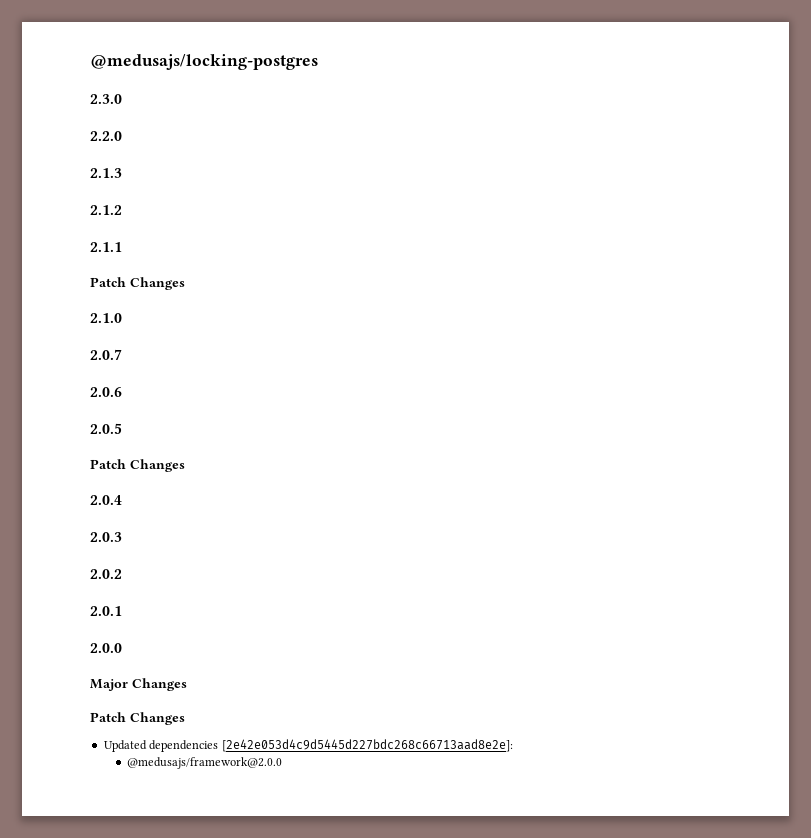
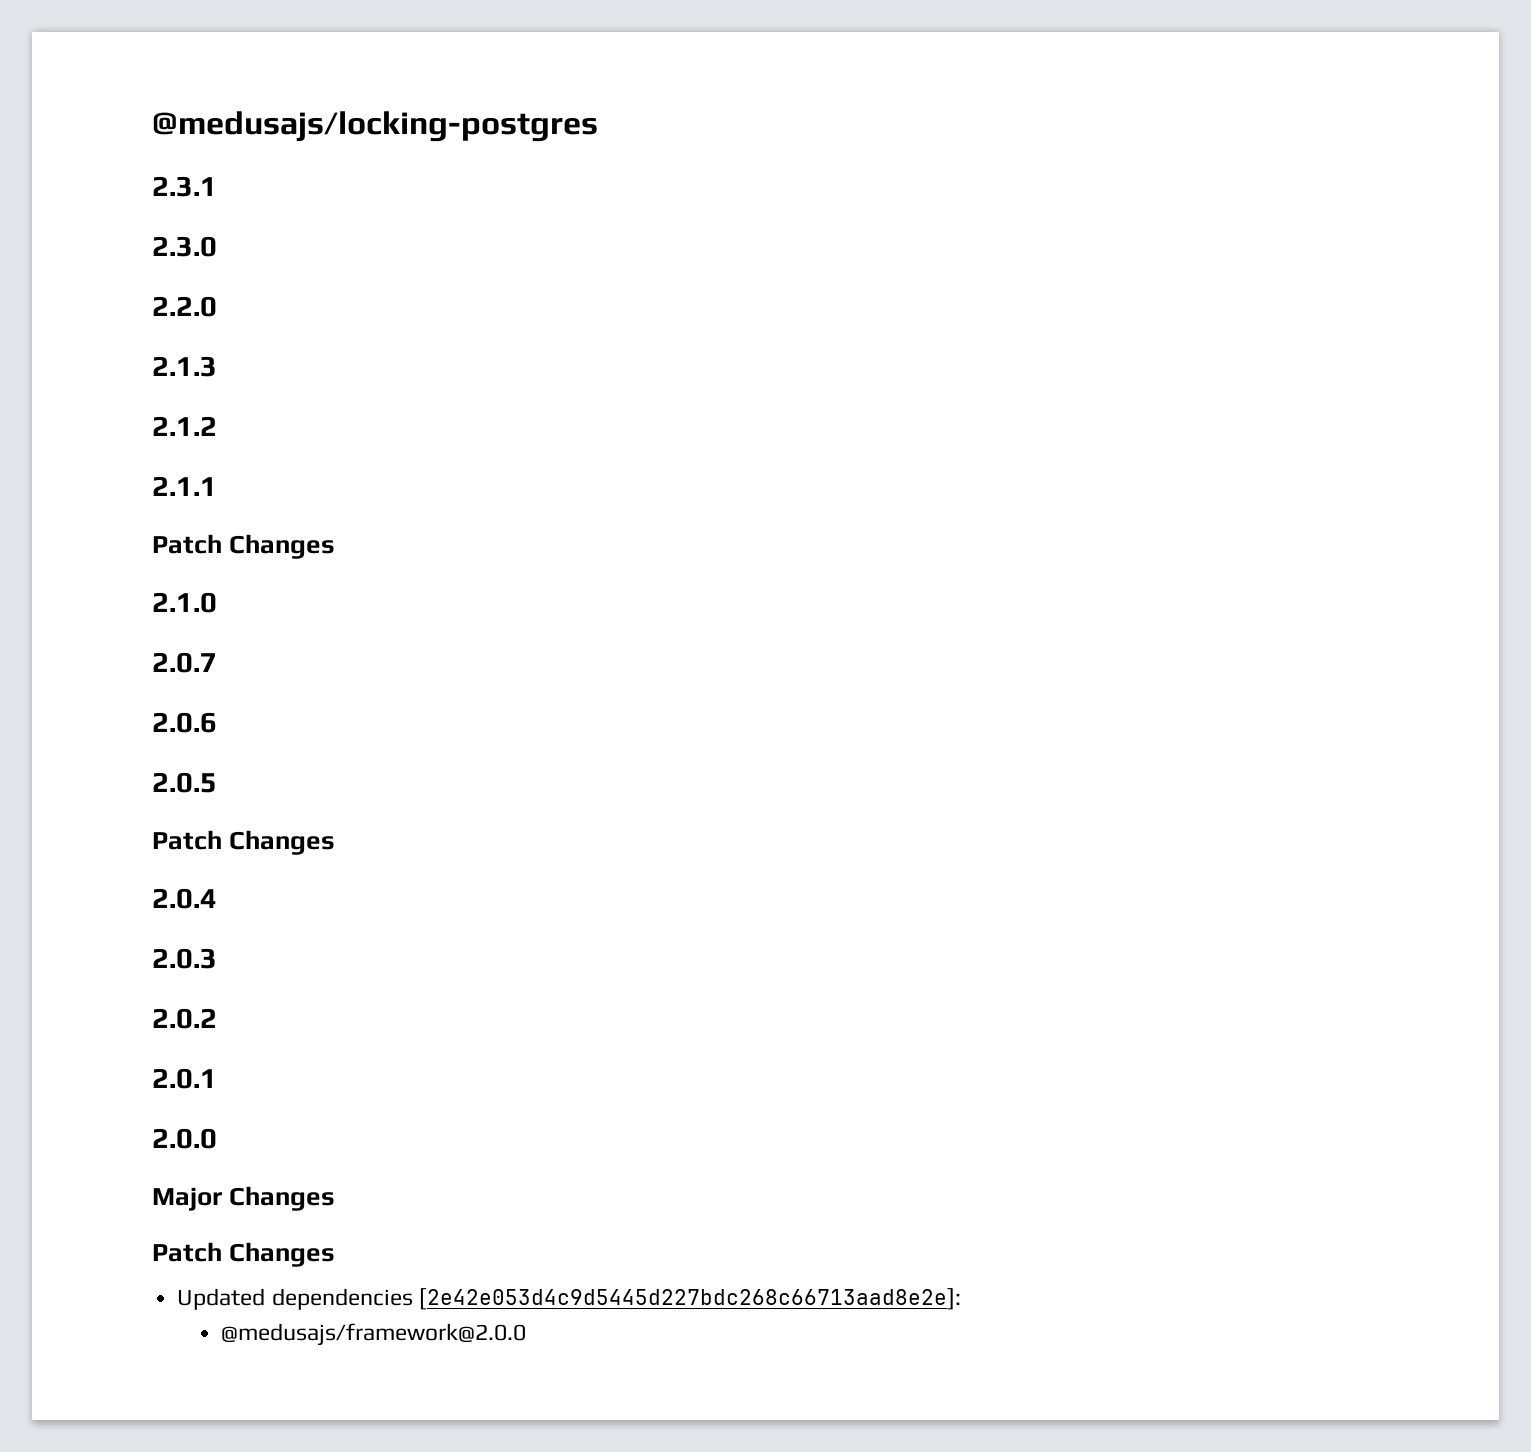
+ 2.3.1

